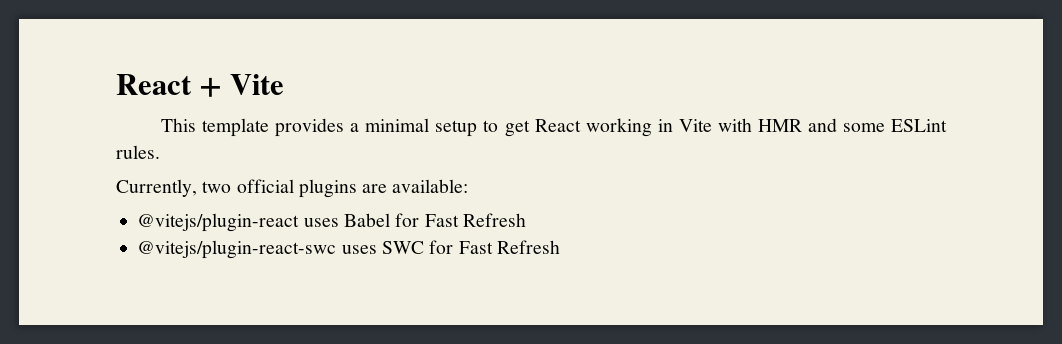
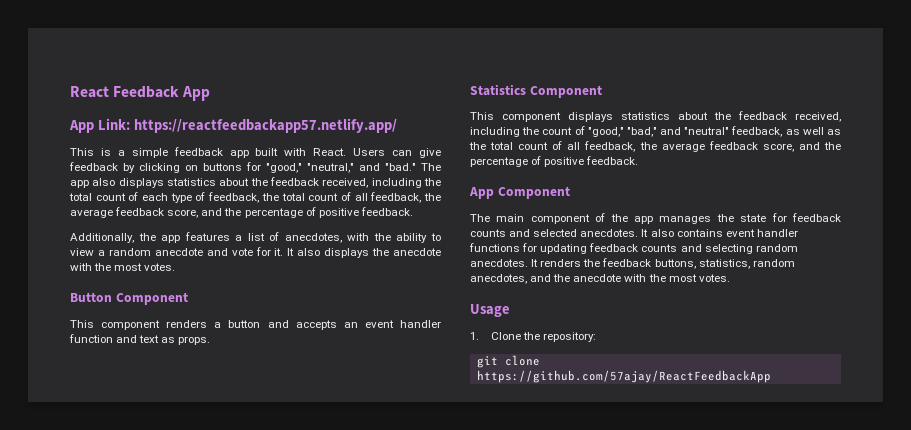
- React + Vite
- This template provides a minimal setup to get React working in Vite with HMR and some ESLint rules.
- Currently, two official plugins are available:
- @vitejs/plugin-react uses Babel for Fast Refresh
- @vitejs/plugin-react-swc uses SWC for Fast Refresh
+ React Feedback App
+ App Link: https://reactfeedbackapp57.netlify.app/
+ This is a simple feedback app built with React. Users can give feedback by clicking on buttons for "good," "neutral," and "bad." The app also displays statistics about the feedback received, including the total count of each type of feedback, the total count of all feedback, the average feedback score, and the percentage of positive feedback.
+ Additionally, the app features a list of anecdotes, with the ability to view a random anecdote and vote for it. It also displays the anecdote with the most votes.
+ Button Component
+ This component renders a button and accepts an event handler function and text as props.
+ Statistics Component
+ This component displays statistics about the feedback received, including the count of "good," "bad," and "neutral" feedback, as well as the total count of all feedback, the average feedback score, and the percentage of positive feedback.
+ App Component
+ The main component of the app manages the state for feedback counts and selected anecdotes. It also contains event handler functions for updating feedback counts and selecting random anecdotes. It renders the feedback buttons, statistics, random anecdotes, and the anecdote with the most votes.
+ Usage
+ 1. Clone the repository:
+ git clone https://github.com/57ajay/ReactFeedbackApp

